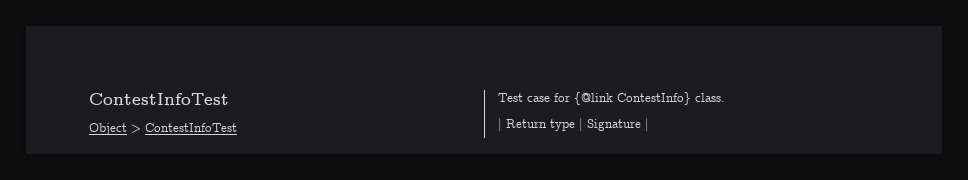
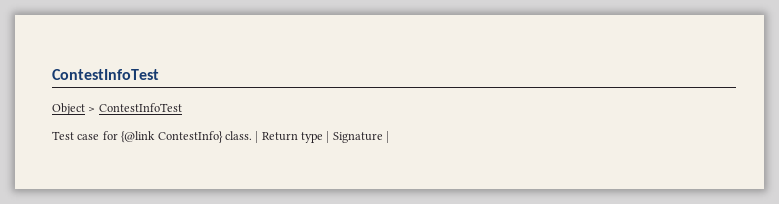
- Test case for {@link ContestInfo} class.
- | Return type | Signature |
+ Test case for {@link ContestInfo} class. | Return type | Signature |

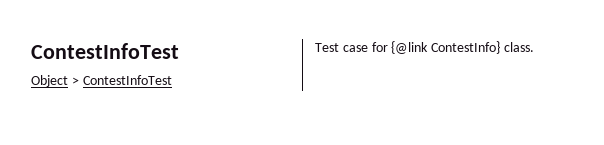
- | Return type | Signature |

